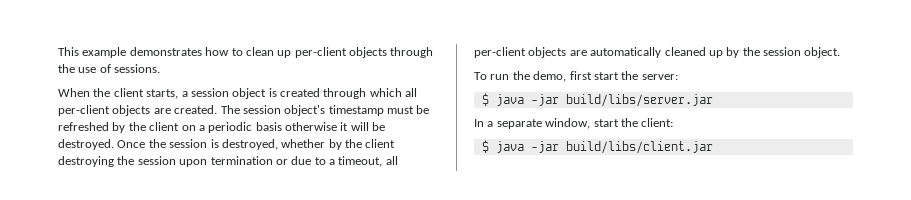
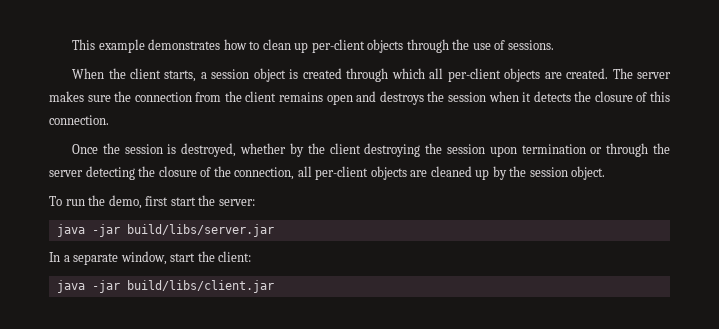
- The session object's timestamp must be refreshed by the client on a periodic basis otherwise it will be destroyed. Once the session is destroyed, whether by the client destroying the session upon termination or due to a timeout, all per-client objects are automatically cleaned up by the session object.
+ The server makes sure the connection from the client remains open and destroys the session when it detects the closure of this connection.
+ Once the session is destroyed, whether by the client destroying the session upon termination or through the server detecting the closure of the connection, all per-client objects are cleaned up by the session object.
- $ java -jar build/libs/server.jar
+ java -jar build/libs/server.jar
- $ java -jar build/libs/client.jar
+ java -jar build/libs/client.jar

